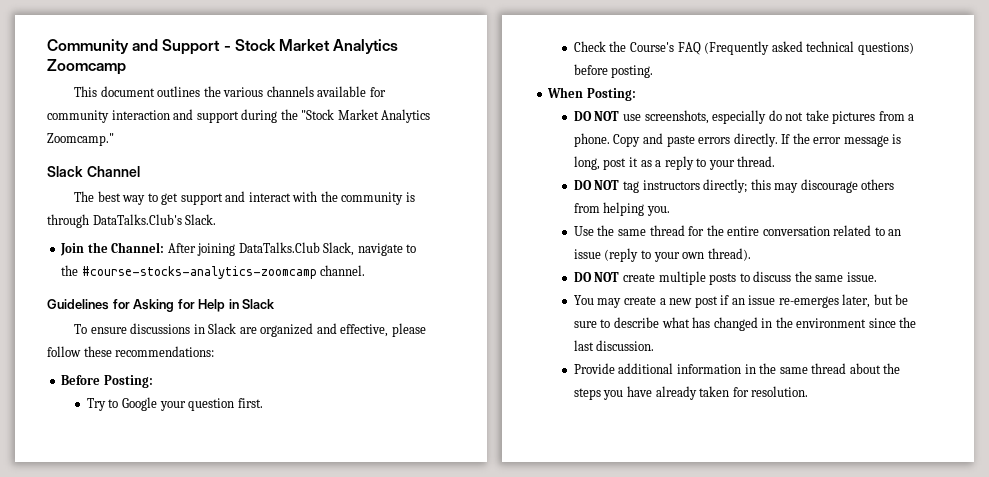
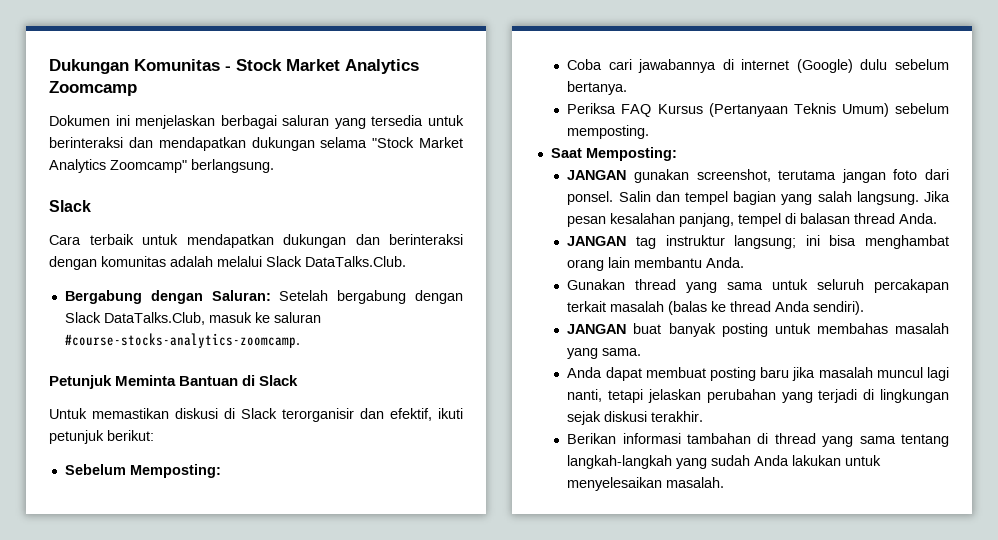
- Community and Support - Stock Market Analytics Zoomcamp
+ Dukungan Komunitas - Stock Market Analytics Zoomcamp
- This document outlines the various channels available for community interaction and support during the "Stock Market Analytics Zoomcamp."
- Slack Channel
- The best way to get support and interact with the community is through DataTalks.Club's Slack.
- Join the Channel: After joining DataTalks.Club Slack, navigate to the #course-stocks-analytics-zoomcamp channel.
- Guidelines for Asking for Help in Slack
- To ensure discussions in Slack are organized and effective, please follow these recommendations:
- Before Posting:
- Try to Google your question first.
- Check the Course's FAQ (Frequently asked technical questions) before posting.
- When Posting:
- DO NOT use screenshots, especially do not take pictures from a phone. Copy and paste errors directly. If the error message is long, post it as a reply to your thread.
- DO NOT tag instructors directly; this may discourage others from helping you.
- Use the same thread for the entire conversation related to an issue (reply to your own thread).
- DO NOT create multiple posts to discuss the same issue.
- You may create a new post if an issue re-emerges later, but be sure to describe what has changed in the environment since the last discussion.
- Provide additional information in the same thread about the steps you have already taken for resolution.
+ Dokumen ini menjelaskan berbagai saluran yang tersedia untuk berinteraksi dan mendapatkan dukungan selama "Stock Market Analytics Zoomcamp" berlangsung.
+ Slack
+ Cara terbaik untuk mendapatkan dukungan dan berinteraksi dengan komunitas adalah melalui Slack DataTalks.Club.
+ Bergabung dengan Saluran: Setelah bergabung dengan Slack DataTalks.Club, masuk ke saluran #course-stocks-analytics-zoomcamp.
+ Petunjuk Meminta Bantuan di Slack
+ Untuk memastikan diskusi di Slack terorganisir dan efektif, ikuti petunjuk berikut:
+ Sebelum Memposting:
+ Coba cari jawabannya di internet (Google) dulu sebelum bertanya.
+ Periksa FAQ Kursus (Pertanyaan Teknis Umum) sebelum memposting.
+ Saat Memposting:
+ JANGAN gunakan screenshot, terutama jangan foto dari ponsel. Salin dan tempel bagian yang salah langsung. Jika pesan kesalahan panjang, tempel di balasan thread Anda.
+ JANGAN tag instruktur langsung; ini bisa menghambat orang lain membantu Anda.
+ Gunakan thread yang sama untuk seluruh percakapan terkait masalah (balas ke thread Anda sendiri).
+ JANGAN buat banyak posting untuk membahas masalah yang sama.
+ Anda dapat membuat posting baru jika masalah muncul lagi nanti, tetapi jelaskan perubahan yang terjadi di lingkungan sejak diskusi terakhir.
+ Berikan informasi tambahan di thread yang sama tentang langkah-langkah yang sudah Anda lakukan untuk menyelesaikan masalah.

